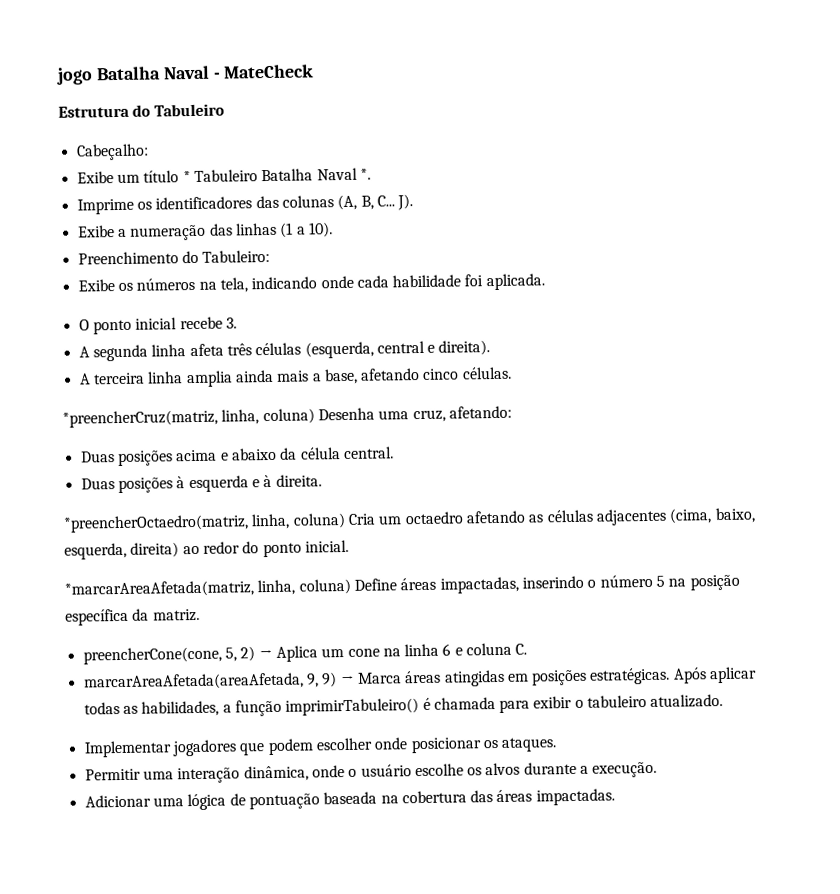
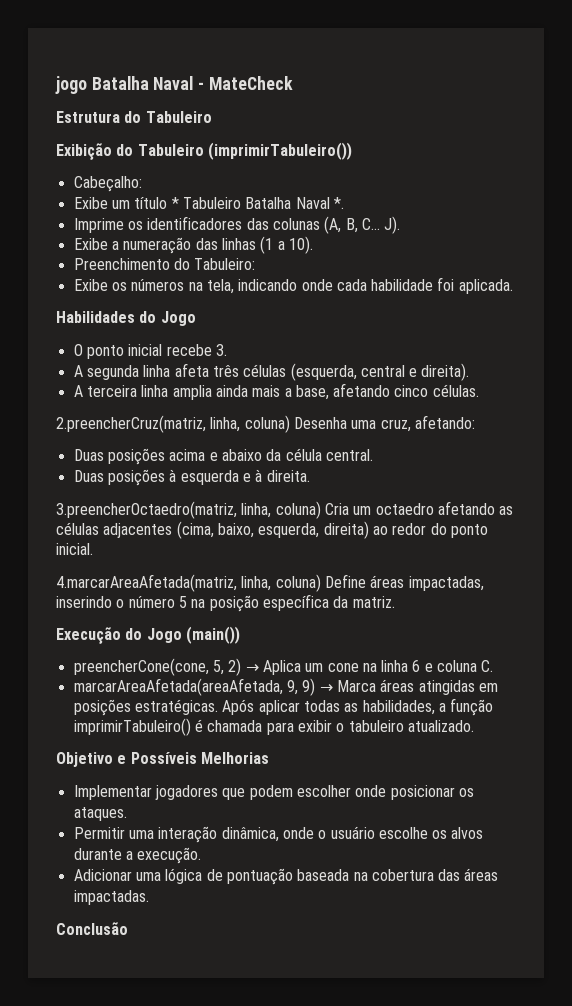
+ Exibição do Tabuleiro (imprimirTabuleiro())
+ Habilidades do Jogo
- *preencherCruz(matriz, linha, coluna) Desenha uma cruz, afetando:
+ 2.preencherCruz(matriz, linha, coluna) Desenha uma cruz, afetando:
- *preencherOctaedro(matriz, linha, coluna) Cria um octaedro afetando as células adjacentes (cima, baixo, esquerda, direita) ao redor do ponto inicial.
+ 3.preencherOctaedro(matriz, linha, coluna) Cria um octaedro afetando as células adjacentes (cima, baixo, esquerda, direita) ao redor do ponto inicial.
- *marcarAreaAfetada(matriz, linha, coluna) Define áreas impactadas, inserindo o número 5 na posição específica da matriz.
+ 4.marcarAreaAfetada(matriz, linha, coluna) Define áreas impactadas, inserindo o número 5 na posição específica da matriz.
+ Execução do Jogo (main())
+ Objetivo e Possíveis Melhorias
+ Conclusão

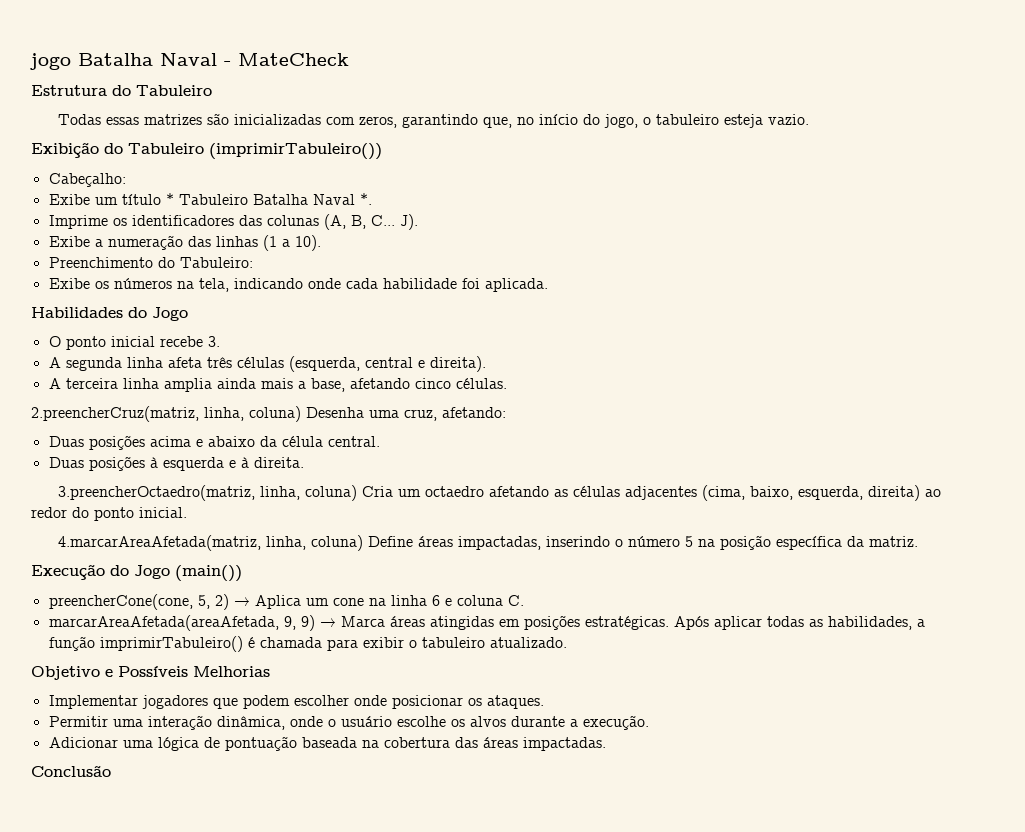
+ Todas essas matrizes são inicializadas com zeros, garantindo que, no início do jogo, o tabuleiro esteja vazio.

